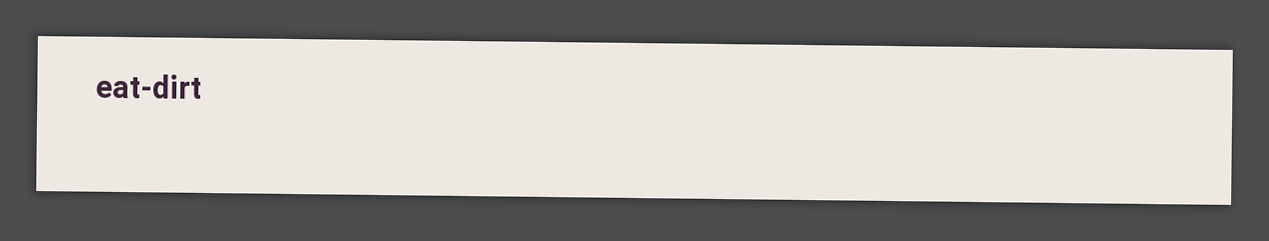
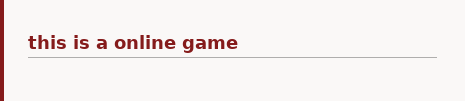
- eat-dirt
+ this is a online game

